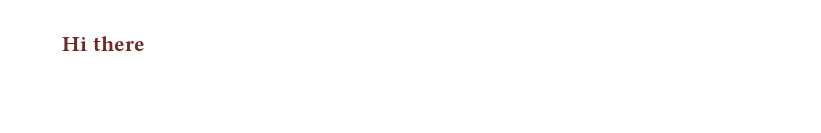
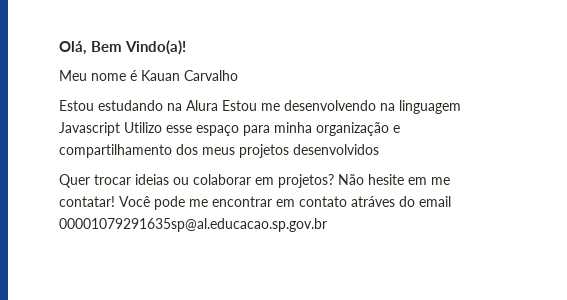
- Hi there
+ Olá, Bem Vindo(a)!
+ Meu nome é Kauan Carvalho
+ Estou estudando na Alura Estou me desenvolvendo na linguagem Javascript Utilizo esse espaço para minha organização e compartilhamento dos meus projetos desenvolvidos
+ Quer trocar ideias ou colaborar em projetos? Não hesite em me contatar! Você pode me encontrar em contato atráves do email 00001079291635sp@al.educacao.sp.gov.br

